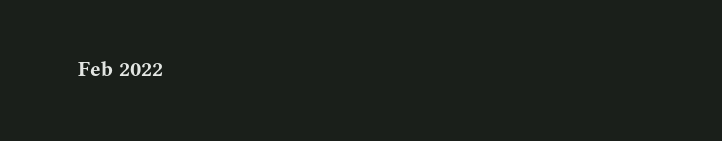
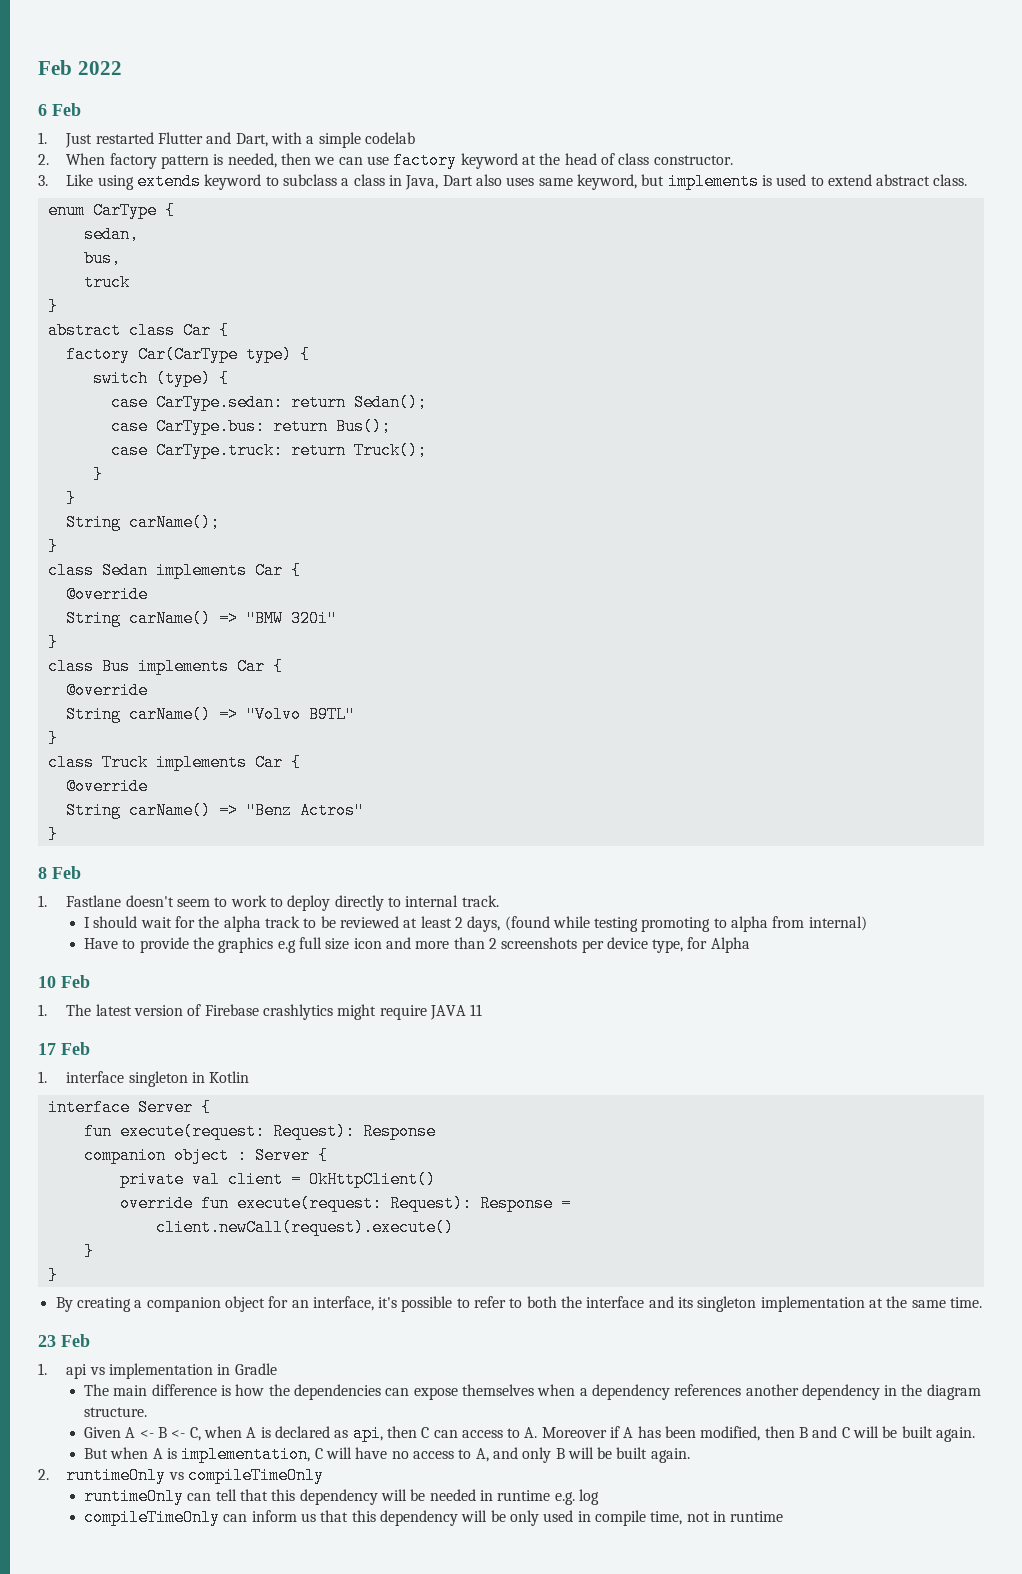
+ 6 Feb
+ 1. Just restarted Flutter and Dart, with a simple codelab
+ 2. When factory pattern is needed, then we can use factory keyword at the head of class constructor.
+ 3. Like using extends keyword to subclass a class in Java, Dart also uses same keyword, but implements is used to extend abstract class.
+ enum CarType {
+ sedan,
+ bus,
+ truck
+ }
+ abstract class Car {
+ factory Car(CarType type) {
+ switch (type) {
+ case CarType.sedan: return Sedan();
+ case CarType.bus: return Bus();
+ case CarType.truck: return Truck();
+ }
+ }
+ String carName();
+ }
+ class Sedan implements Car {
+ @override
+ String carName() => "BMW 320i"
+ }
+ class Bus implements Car {
+ @override
+ String carName() => "Volvo B9TL"
+ }
+ class Truck implements Car {
+ @override
+ String carName() => "Benz Actros"
+ }
+ 8 Feb
+ 1. Fastlane doesn't seem to work to deploy directly to internal track.
+ I should wait for the alpha track to be reviewed at least 2 days, (found while testing promoting to alpha from internal)
+ Have to provide the graphics e.g full size icon and more than 2 screenshots per device type, for Alpha
+ 10 Feb
+ 1. The latest version of Firebase crashlytics might require JAVA 11
+ 17 Feb
+ 1. interface singleton in Kotlin
+ interface Server {
+ fun execute(request: Request): Response
+ companion object : Server {
+ private val client = OkHttpClient()
+ override fun execute(request: Request): Response =
+ client.newCall(request).execute()
+ }
+ }
+ By creating a companion object for an interface, it's possible to refer to both the interface and its singleton implementation at the same time.
+ 23 Feb
+ 1. api vs implementation in Gradle
+ The main difference is how the dependencies can expose themselves when a dependency references another dependency in the diagram structure.
+ Given A <- B <- C, when A is declared as api, then C can access to A. Moreover if A has been modified, then B and C will be built again.
+ But when A is implementation, C will have no access to A, and only B will be built again.
+ 2. runtimeOnly vs compileTimeOnly
+ runtimeOnly can tell that this dependency will be needed in runtime e.g. log
+ compileTimeOnly can inform us that this dependency will be only used in compile time, not in runtime

